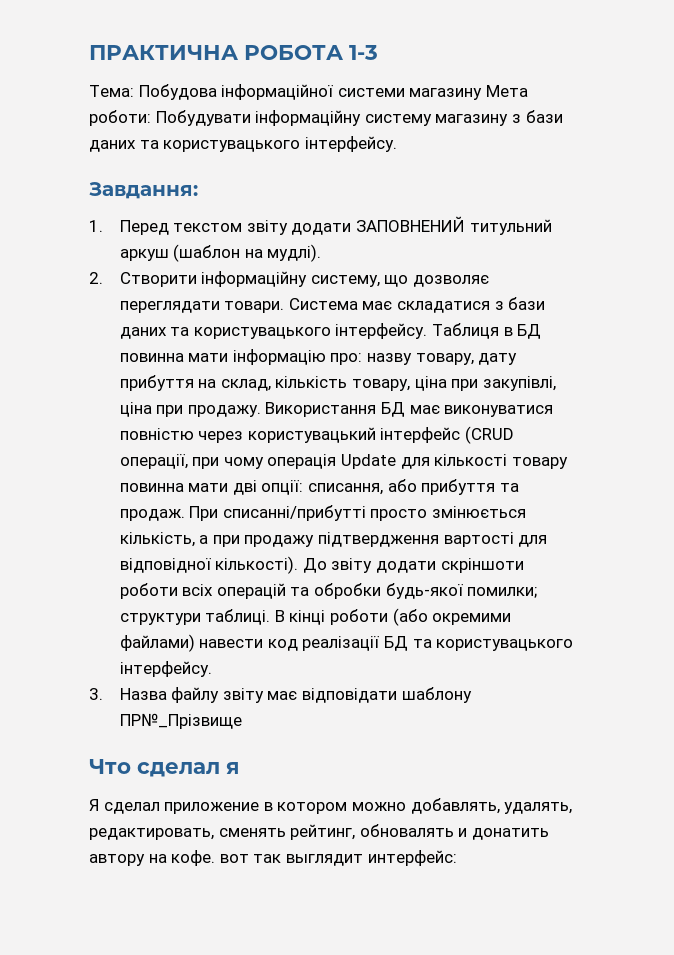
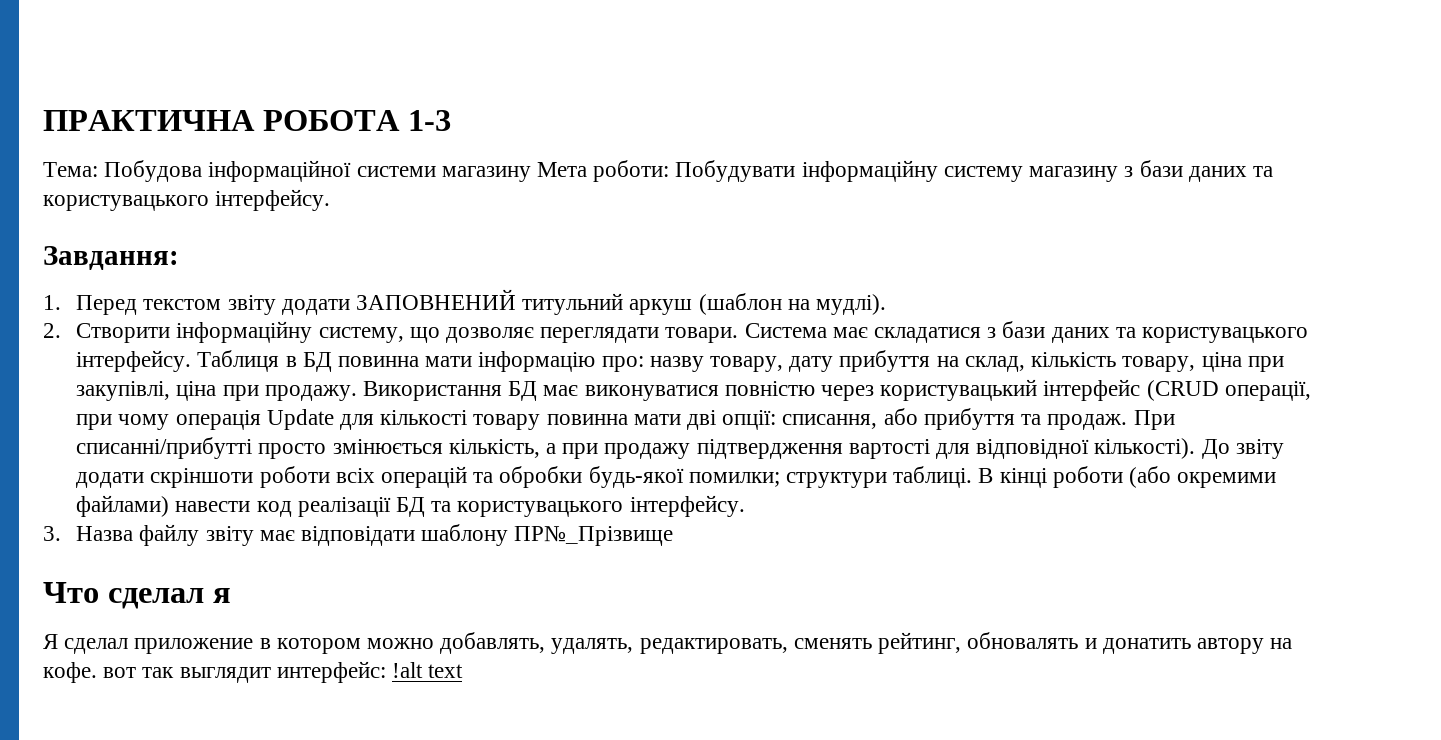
- Я сделал приложение в котором можно добавлять, удалять, редактировать, сменять рейтинг, обновалять и донатить автору на кофе. вот так выглядит интерфейс:
+ Я сделал приложение в котором можно добавлять, удалять, редактировать, сменять рейтинг, обновалять и донатить автору на кофе. вот так выглядит интерфейс: !alt text

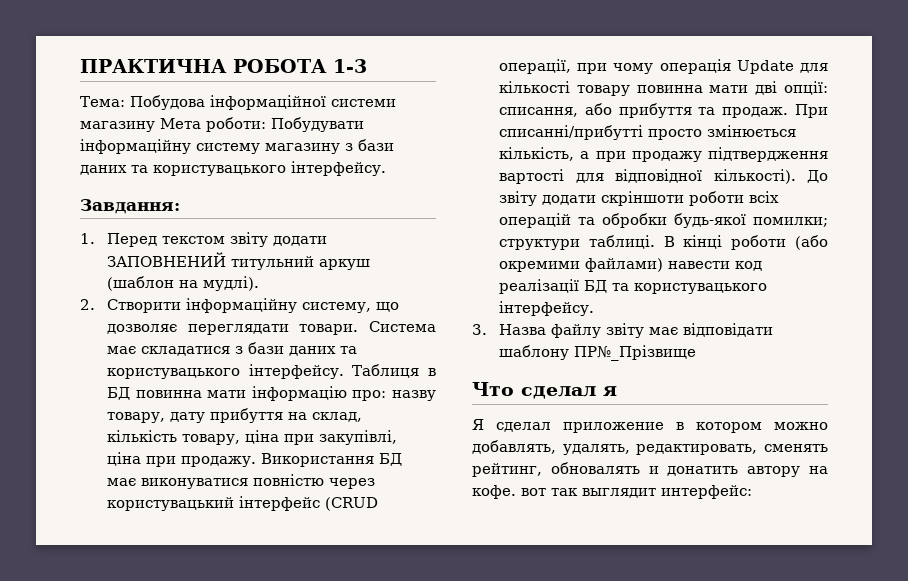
- Я сделал приложение в котором можно добавлять, удалять, редактировать, сменять рейтинг, обновалять и донатить автору на кофе. вот так выглядит интерфейс: !alt text
+ Я сделал приложение в котором можно добавлять, удалять, редактировать, сменять рейтинг, обновалять и донатить автору на кофе. вот так выглядит интерфейс:

